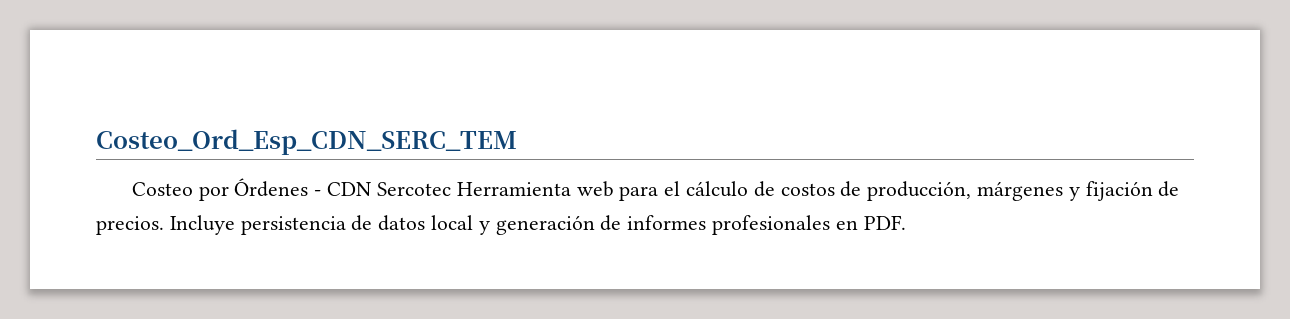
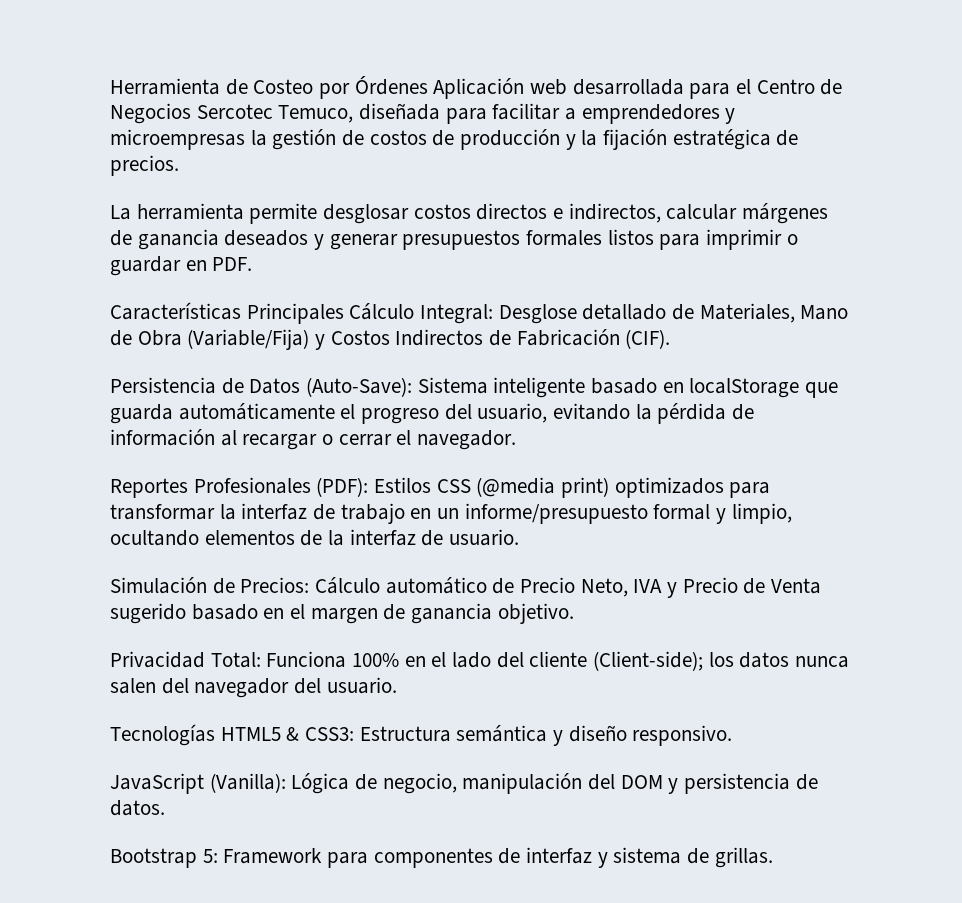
- Costeo_Ord_Esp_CDN_SERC_TEM
- Costeo por Órdenes - CDN Sercotec Herramienta web para el cálculo de costos de producción, márgenes y fijación de precios. Incluye persistencia de datos local y generación de informes profesionales en PDF.
+ Herramienta de Costeo por Órdenes Aplicación web desarrollada para el Centro de Negocios Sercotec Temuco, diseñada para facilitar a emprendedores y microempresas la gestión de costos de producción y la fijación estratégica de precios.
+ La herramienta permite desglosar costos directos e indirectos, calcular márgenes de ganancia deseados y generar presupuestos formales listos para imprimir o guardar en PDF.
+ Características Principales Cálculo Integral: Desglose detallado de Materiales, Mano de Obra (Variable/Fija) y Costos Indirectos de Fabricación (CIF).
+ Persistencia de Datos (Auto-Save): Sistema inteligente basado en localStorage que guarda automáticamente el progreso del usuario, evitando la pérdida de información al recargar o cerrar el navegador.
+ Reportes Profesionales (PDF): Estilos CSS (@media print) optimizados para transformar la interfaz de trabajo en un informe/presupuesto formal y limpio, ocultando elementos de la interfaz de usuario.
+ Simulación de Precios: Cálculo automático de Precio Neto, IVA y Precio de Venta sugerido basado en el margen de ganancia objetivo.
+ Privacidad Total: Funciona 100% en el lado del cliente (Client-side); los datos nunca salen del navegador del usuario.
+ Tecnologías HTML5 & CSS3: Estructura semántica y diseño responsivo.
+ JavaScript (Vanilla): Lógica de negocio, manipulación del DOM y persistencia de datos.
+ Bootstrap 5: Framework para componentes de interfaz y sistema de grillas.

